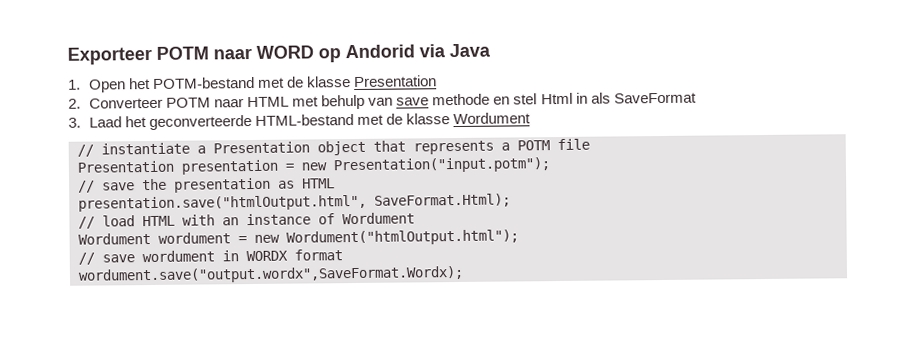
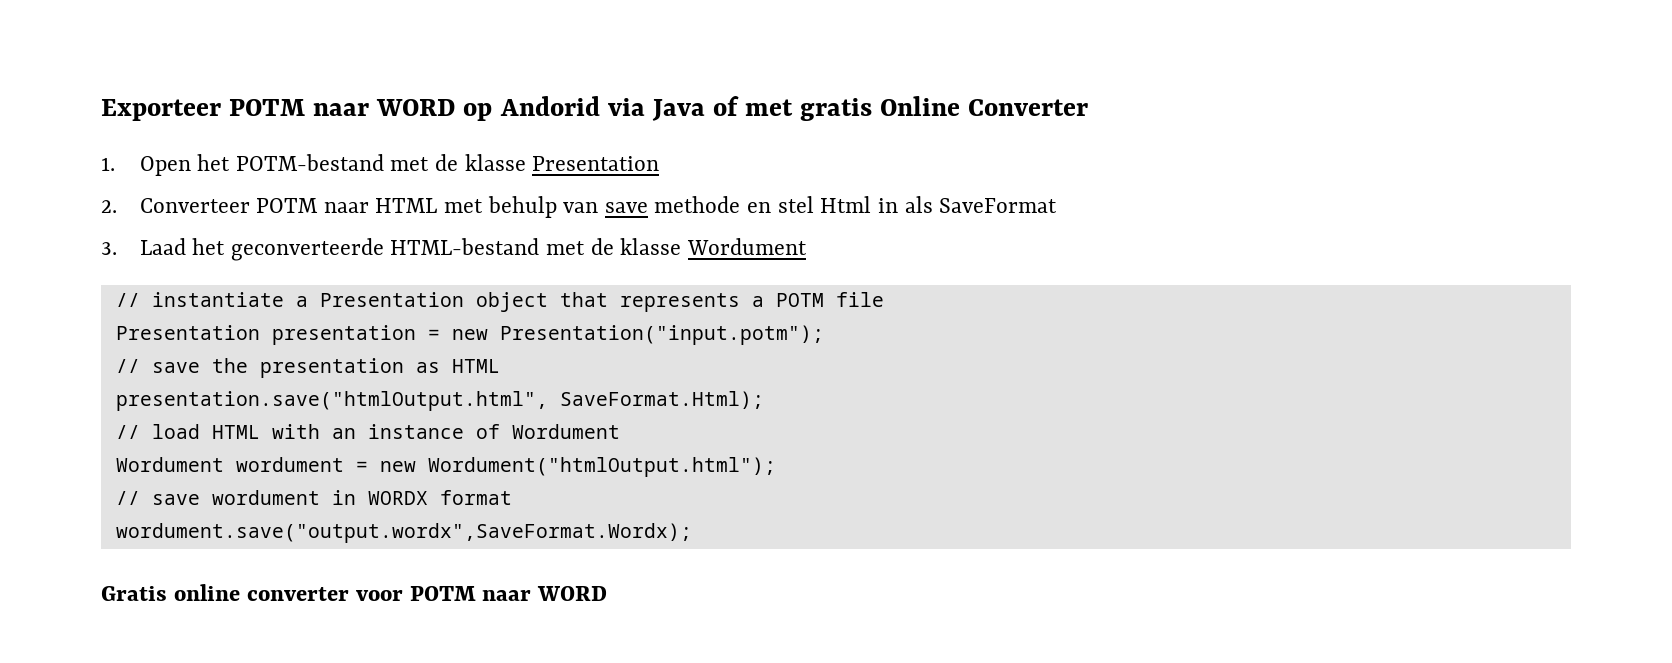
- Exporteer POTM naar WORD op Andorid via Java
+ Exporteer POTM naar WORD op Andorid via Java of met gratis Online Converter
+ Gratis online converter voor POTM naar WORD

